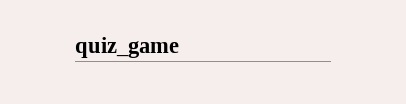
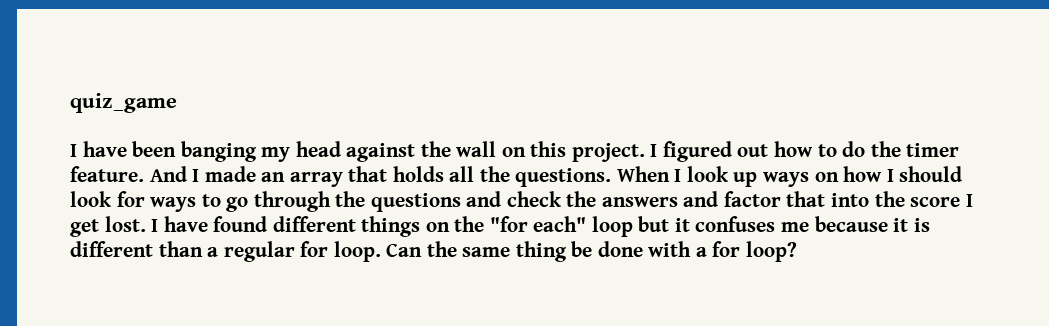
+ I have been banging my head against the wall on this project. I figured out how to do the timer feature. And I made an array that holds all the questions. When I look up ways on how I should look for ways to go through the questions and check the answers and factor that into the score I get lost. I have found different things on the "for each" loop but it confuses me because it is different than a regular for loop. Can the same thing be done with a for loop?

